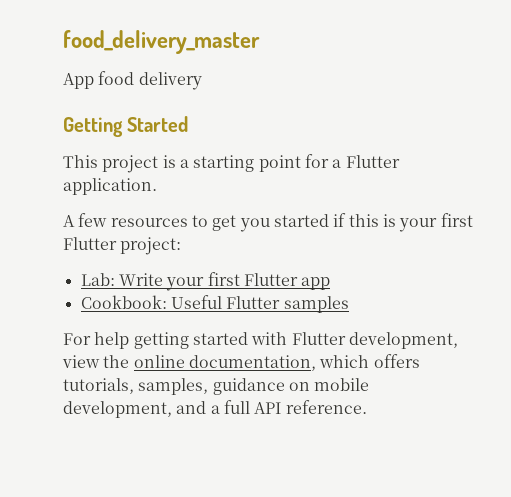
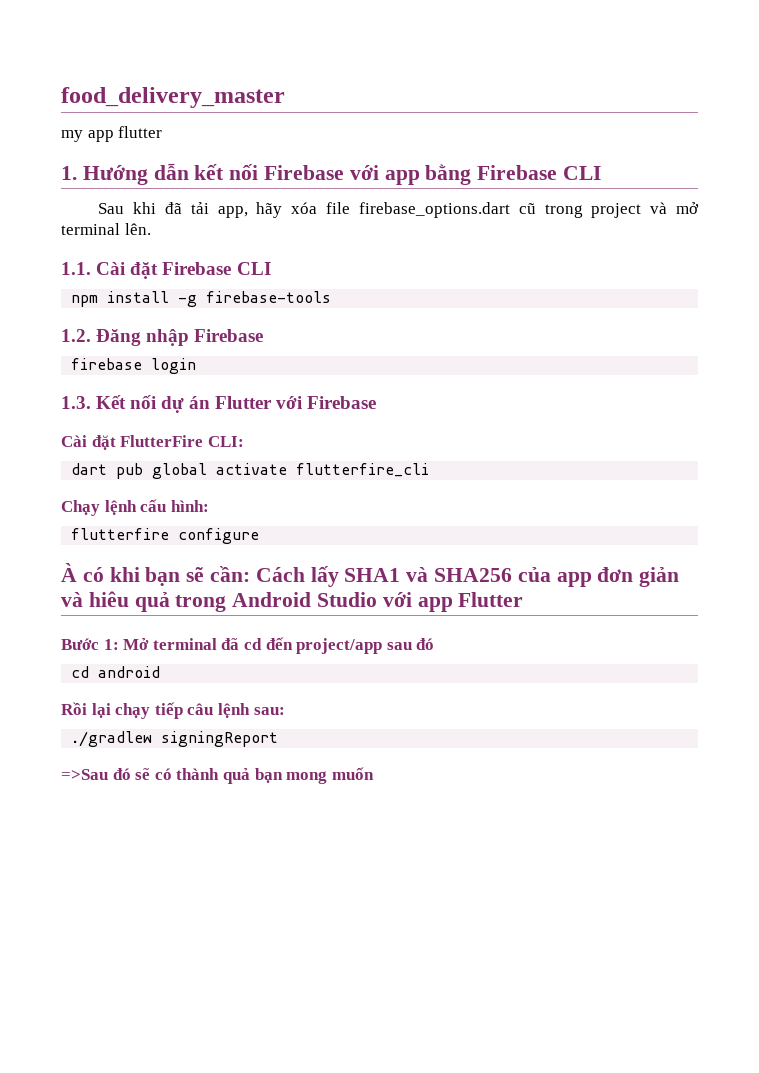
- App food delivery
- Getting Started
- This project is a starting point for a Flutter application.
- A few resources to get you started if this is your first Flutter project:
- Lab: Write your first Flutter app
- Cookbook: Useful Flutter samples
- For help getting started with Flutter development, view the online documentation, which offers tutorials, samples, guidance on mobile development, and a full API reference.
+ my app flutter
+ 1. Hướng dẫn kết nối Firebase với app bằng Firebase CLI
+ Sau khi đã tải app, hãy xóa file firebase_options.dart cũ trong project và mở terminal lên.
+ 1.1. Cài đặt Firebase CLI
+ npm install -g firebase-tools
+ 1.2. Đăng nhập Firebase
+ firebase login
+ 1.3. Kết nối dự án Flutter với Firebase
+ Cài đặt FlutterFire CLI:
+ dart pub global activate flutterfire_cli
+ Chạy lệnh cấu hình:
+ flutterfire configure
+ À có khi bạn sẽ cần: Cách lấy SHA1 và SHA256 của app đơn giản và hiêu quả trong Android Studio với app Flutter
+ Bước 1: Mở terminal đã cd đến project/app sau đó
+ cd android
+ Rồi lại chạy tiếp câu lệnh sau:
+ ./gradlew signingReport
+ =>Sau đó sẽ có thành quả bạn mong muốn

